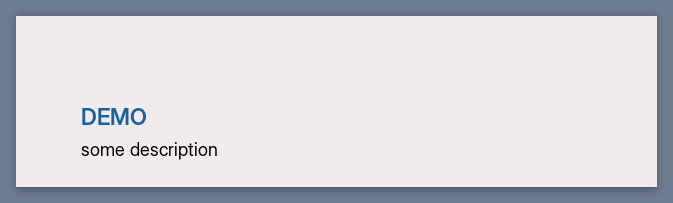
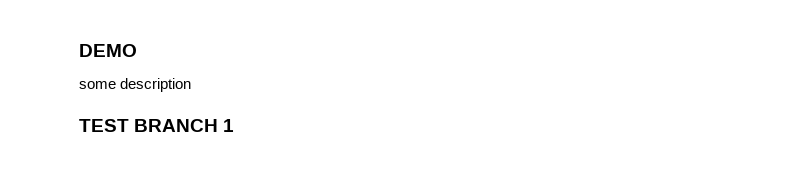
+ TEST BRANCH 1

